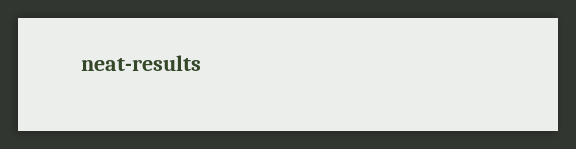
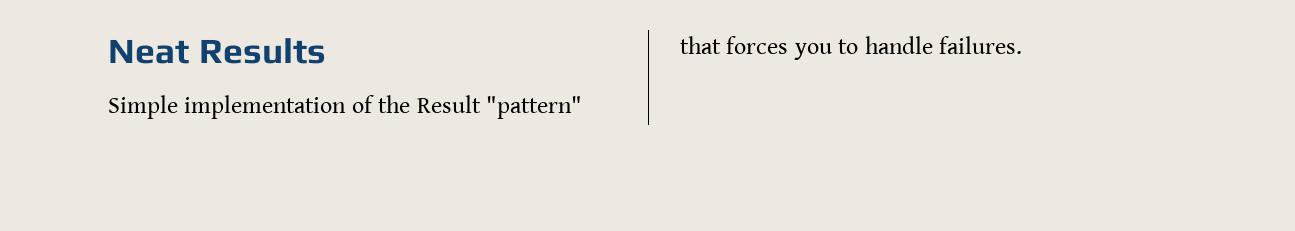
- neat-results
+ Neat Results
+ Simple implementation of the Result "pattern" that forces you to handle failures.

